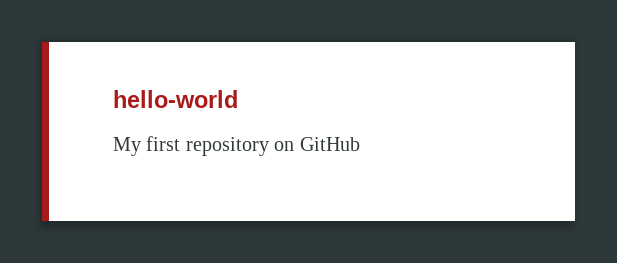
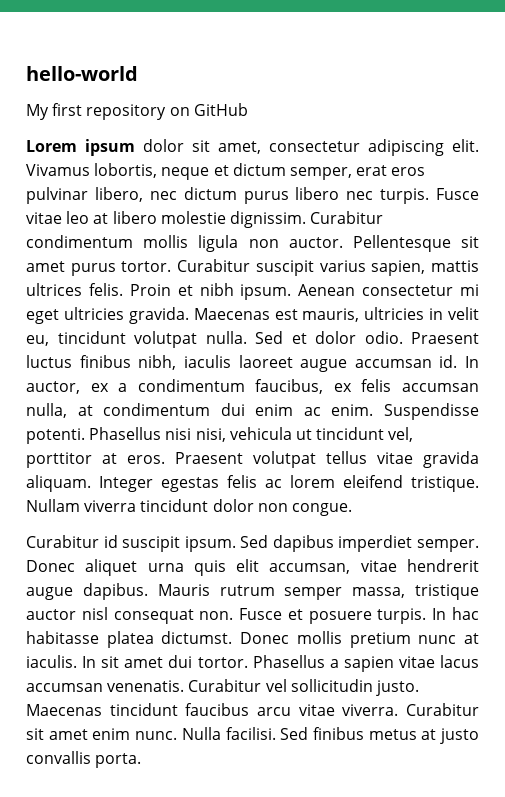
+ Lorem ipsum dolor sit amet, consectetur adipiscing elit. Vivamus lobortis, neque et dictum semper, erat eros pulvinar libero, nec dictum purus libero nec turpis. Fusce vitae leo at libero molestie dignissim. Curabitur condimentum mollis ligula non auctor. Pellentesque sit amet purus tortor. Curabitur suscipit varius sapien, mattis ultrices felis. Proin et nibh ipsum. Aenean consectetur mi eget ultricies gravida. Maecenas est mauris, ultricies in velit eu, tincidunt volutpat nulla. Sed et dolor odio. Praesent luctus finibus nibh, iaculis laoreet augue accumsan id. In auctor, ex a condimentum faucibus, ex felis accumsan nulla, at condimentum dui enim ac enim. Suspendisse potenti. Phasellus nisi nisi, vehicula ut tincidunt vel, porttitor at eros. Praesent volutpat tellus vitae gravida aliquam. Integer egestas felis ac lorem eleifend tristique. Nullam viverra tincidunt dolor non congue.
+ Curabitur id suscipit ipsum. Sed dapibus imperdiet semper. Donec aliquet urna quis elit accumsan, vitae hendrerit augue dapibus. Mauris rutrum semper massa, tristique auctor nisl consequat non. Fusce et posuere turpis. In hac habitasse platea dictumst. Donec mollis pretium nunc at iaculis. In sit amet dui tortor. Phasellus a sapien vitae lacus accumsan venenatis. Curabitur vel sollicitudin justo. Maecenas tincidunt faucibus arcu vitae viverra. Curabitur sit amet enim nunc. Nulla facilisi. Sed finibus metus at justo convallis porta.

